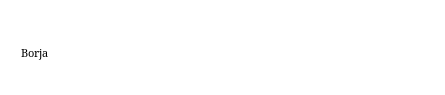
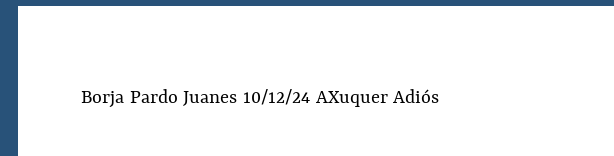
- Borja
+ Borja Pardo Juanes 10/12/24 AXuquer Adiós

